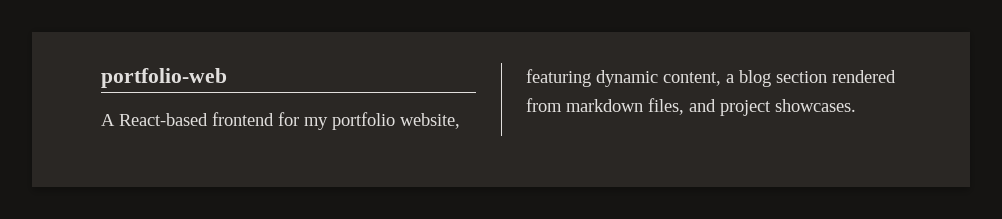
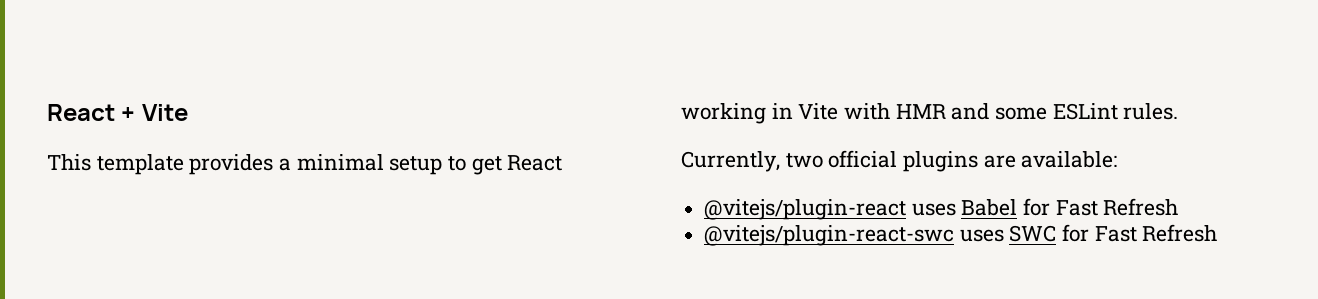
- portfolio-web
- A React-based frontend for my portfolio website, featuring dynamic content, a blog section rendered from markdown files, and project showcases.
+ React + Vite
+ This template provides a minimal setup to get React working in Vite with HMR and some ESLint rules.
+ Currently, two official plugins are available:
+ @vitejs/plugin-react uses Babel for Fast Refresh
+ @vitejs/plugin-react-swc uses SWC for Fast Refresh

